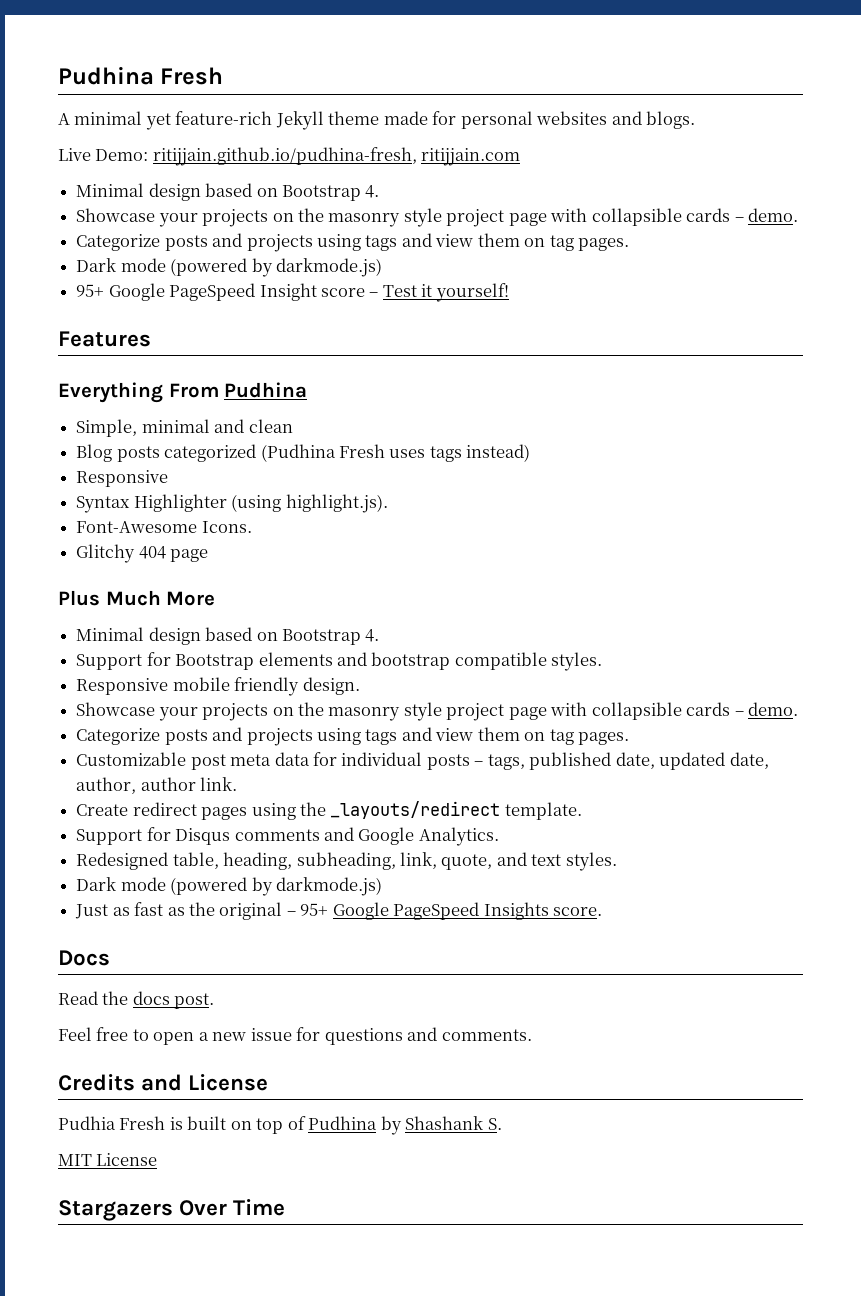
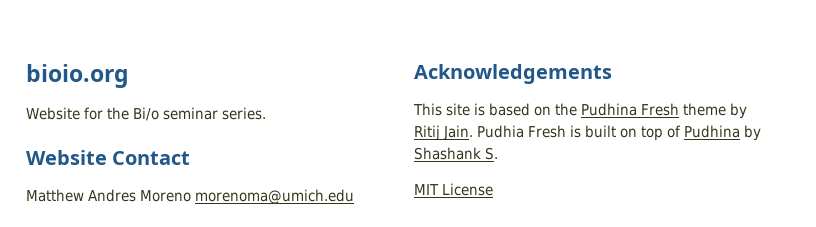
- Pudhina Fresh
- A minimal yet feature-rich Jekyll theme made for personal websites and blogs.
- Live Demo: ritijjain.github.io/pudhina-fresh, ritijjain.com
- Minimal design based on Bootstrap 4.
- Showcase your projects on the masonry style project page with collapsible cards – demo.
- Categorize posts and projects using tags and view them on tag pages.
- Dark mode (powered by darkmode.js)
- 95+ Google PageSpeed Insight score – Test it yourself!
- Features
- Everything From Pudhina
- Simple, minimal and clean
- Blog posts categorized (Pudhina Fresh uses tags instead)
- Responsive
- Syntax Highlighter (using highlight.js).
- Font-Awesome Icons.
- Glitchy 404 page
- Plus Much More
- Minimal design based on Bootstrap 4.
- Support for Bootstrap elements and bootstrap compatible styles.
- Responsive mobile friendly design.
- Showcase your projects on the masonry style project page with collapsible cards – demo.
- Categorize posts and projects using tags and view them on tag pages.
- Customizable post meta data for individual posts – tags, published date, updated date, author, author link.
- Create redirect pages using the _layouts/redirect template.
- Support for Disqus comments and Google Analytics.
- Redesigned table, heading, subheading, link, quote, and text styles.
- Dark mode (powered by darkmode.js)
- Just as fast as the original – 95+ Google PageSpeed Insights score.
- Docs
- Read the docs post.
- Feel free to open a new issue for questions and comments.
- Credits and License
- Pudhia Fresh is built on top of Pudhina by Shashank S.
+ bioio.org
+ Website for the Bi/o seminar series.
+ Website Contact
+ Matthew Andres Moreno morenoma@umich.edu
+ Acknowledgements
+ This site is based on the Pudhina Fresh theme by Ritij Jain. Pudhia Fresh is built on top of Pudhina by Shashank S.
- Stargazers Over Time

